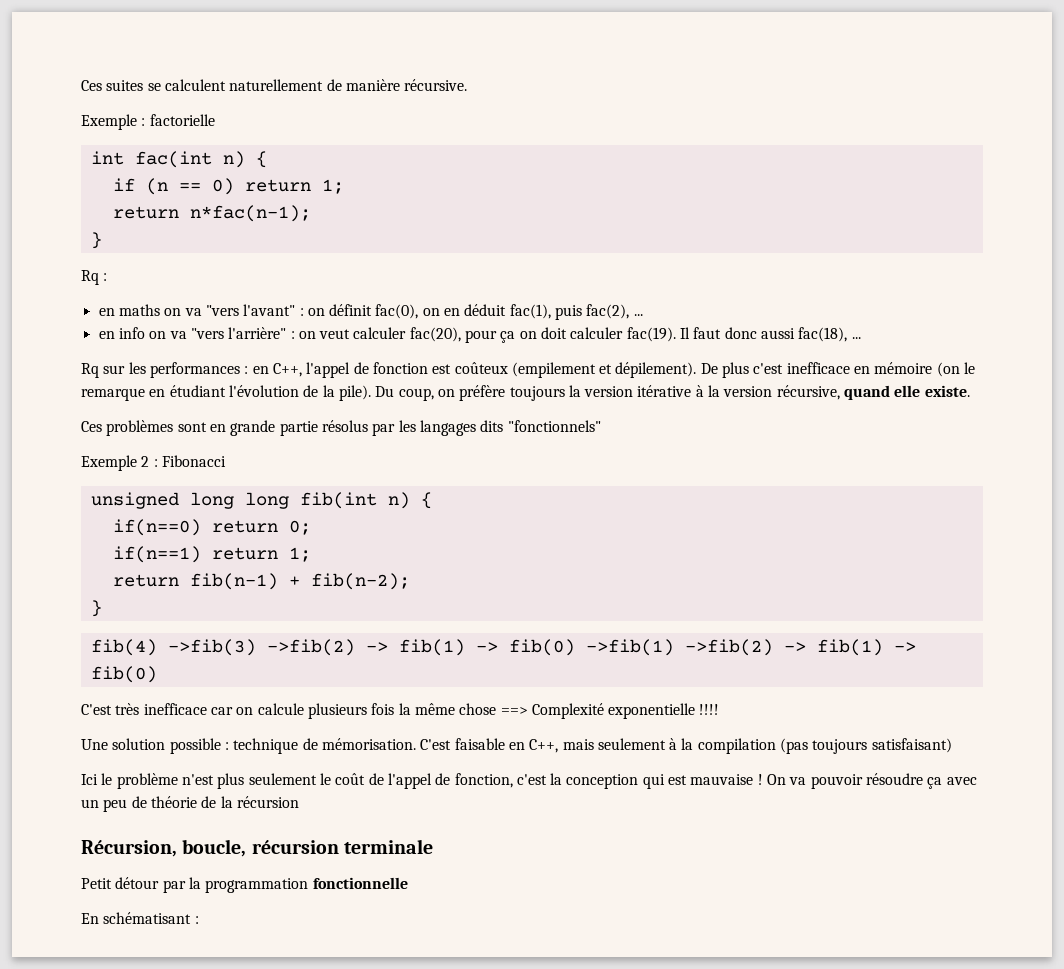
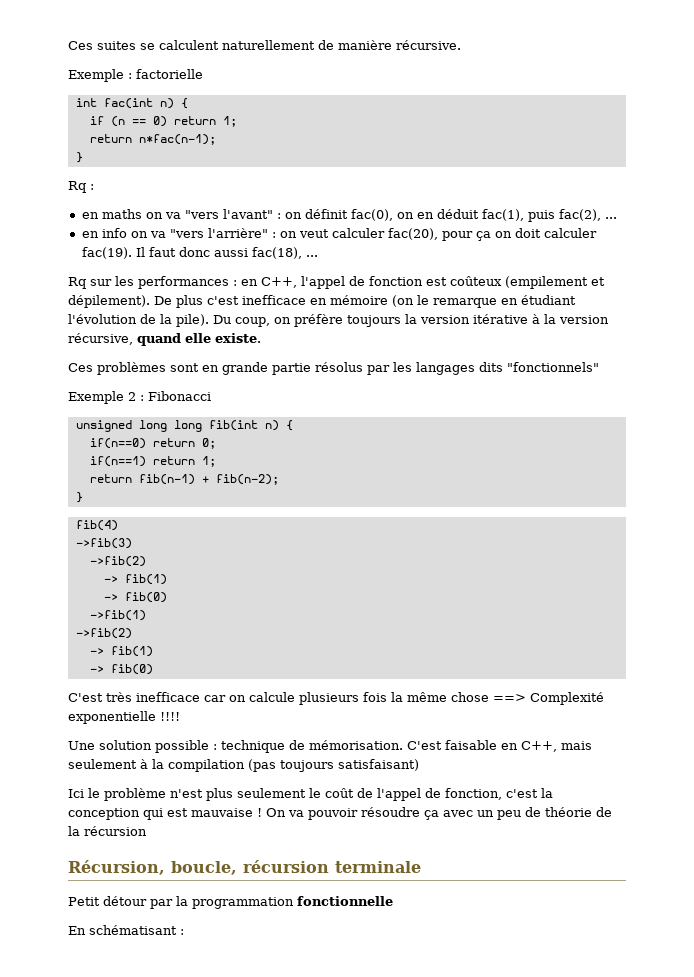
- fib(4) ->fib(3) ->fib(2) -> fib(1) -> fib(0) ->fib(1) ->fib(2) -> fib(1) -> fib(0)
+ fib(4)
+ ->fib(3)
+ ->fib(2)
+ -> fib(1)
+ -> fib(0)
+ ->fib(1)
+ ->fib(2)
+ -> fib(1)
+ -> fib(0)

